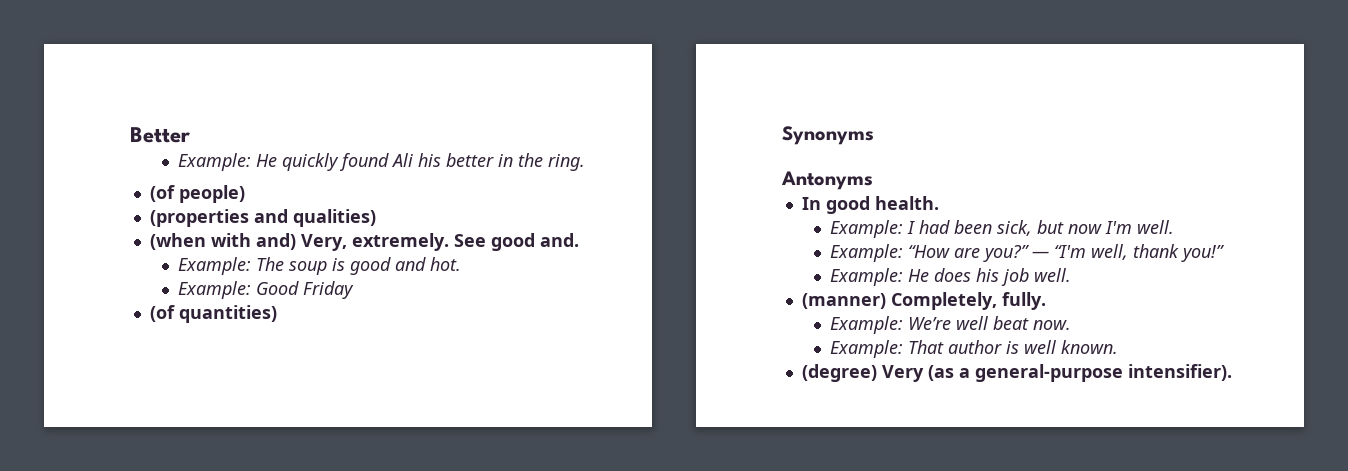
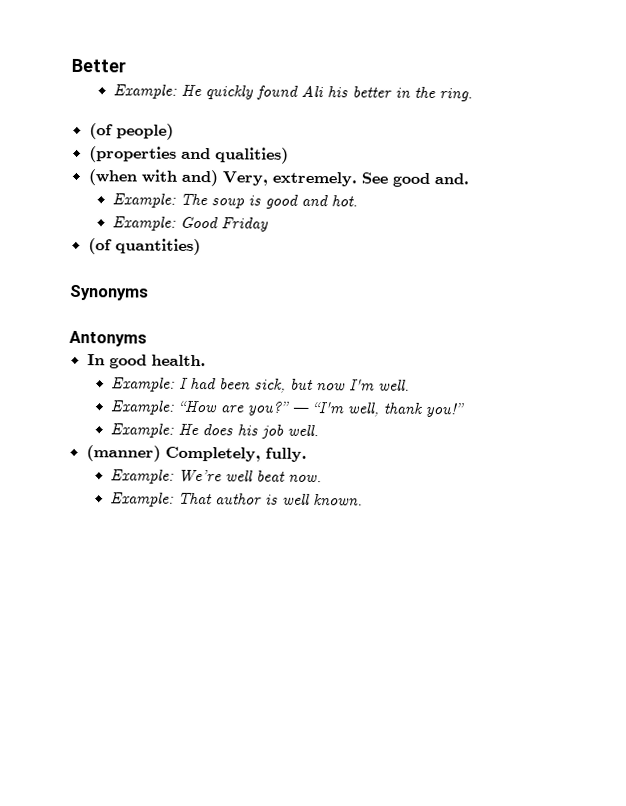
- (degree) Very (as a general-purpose intensifier).

